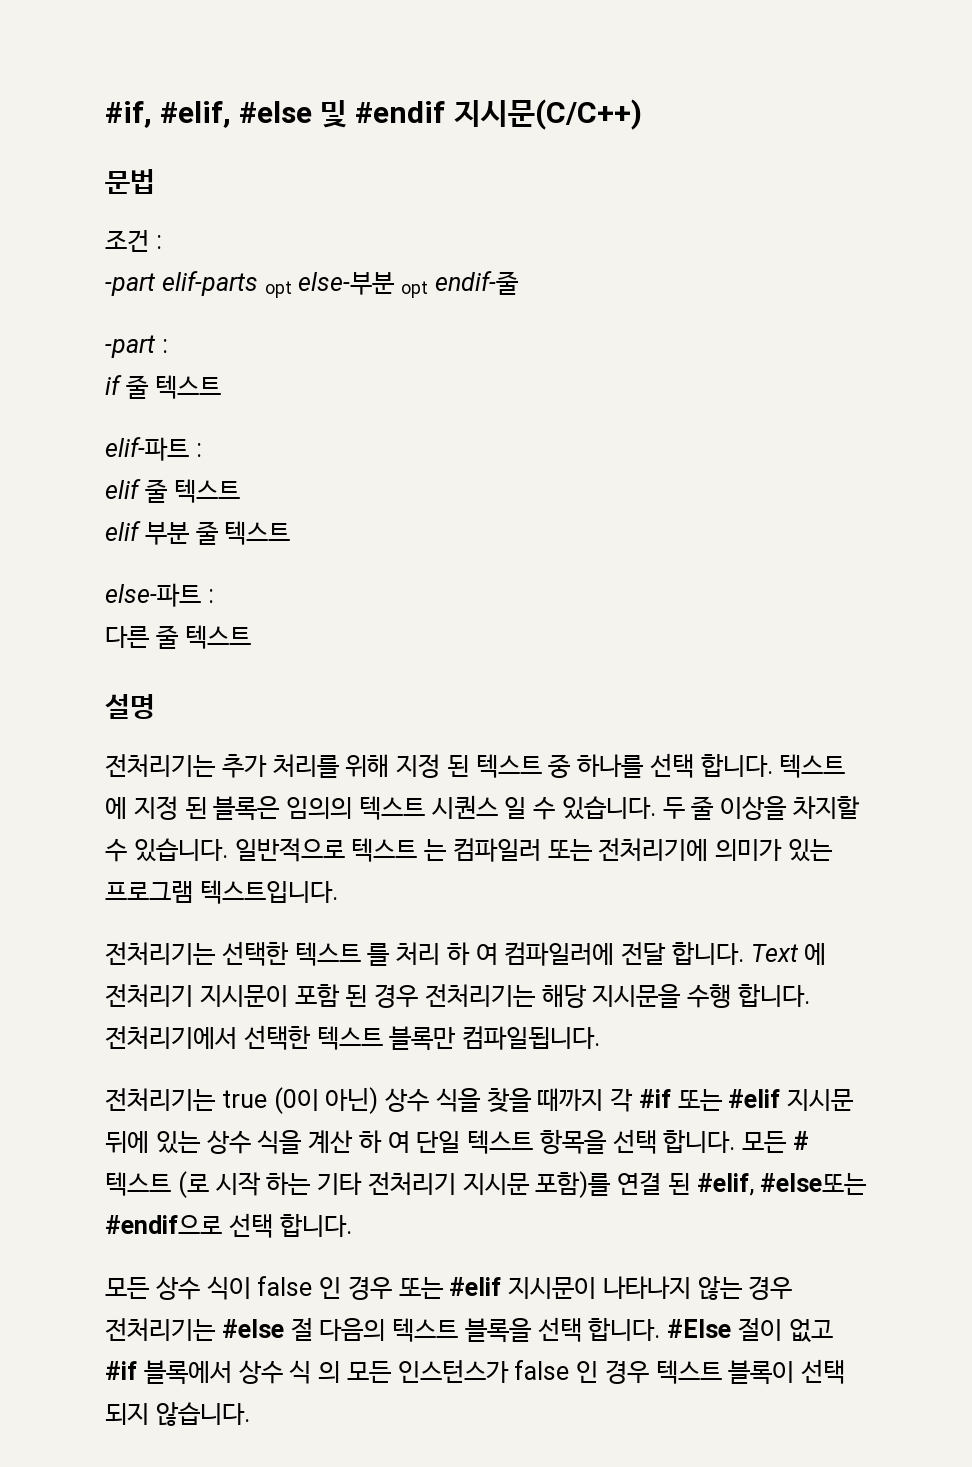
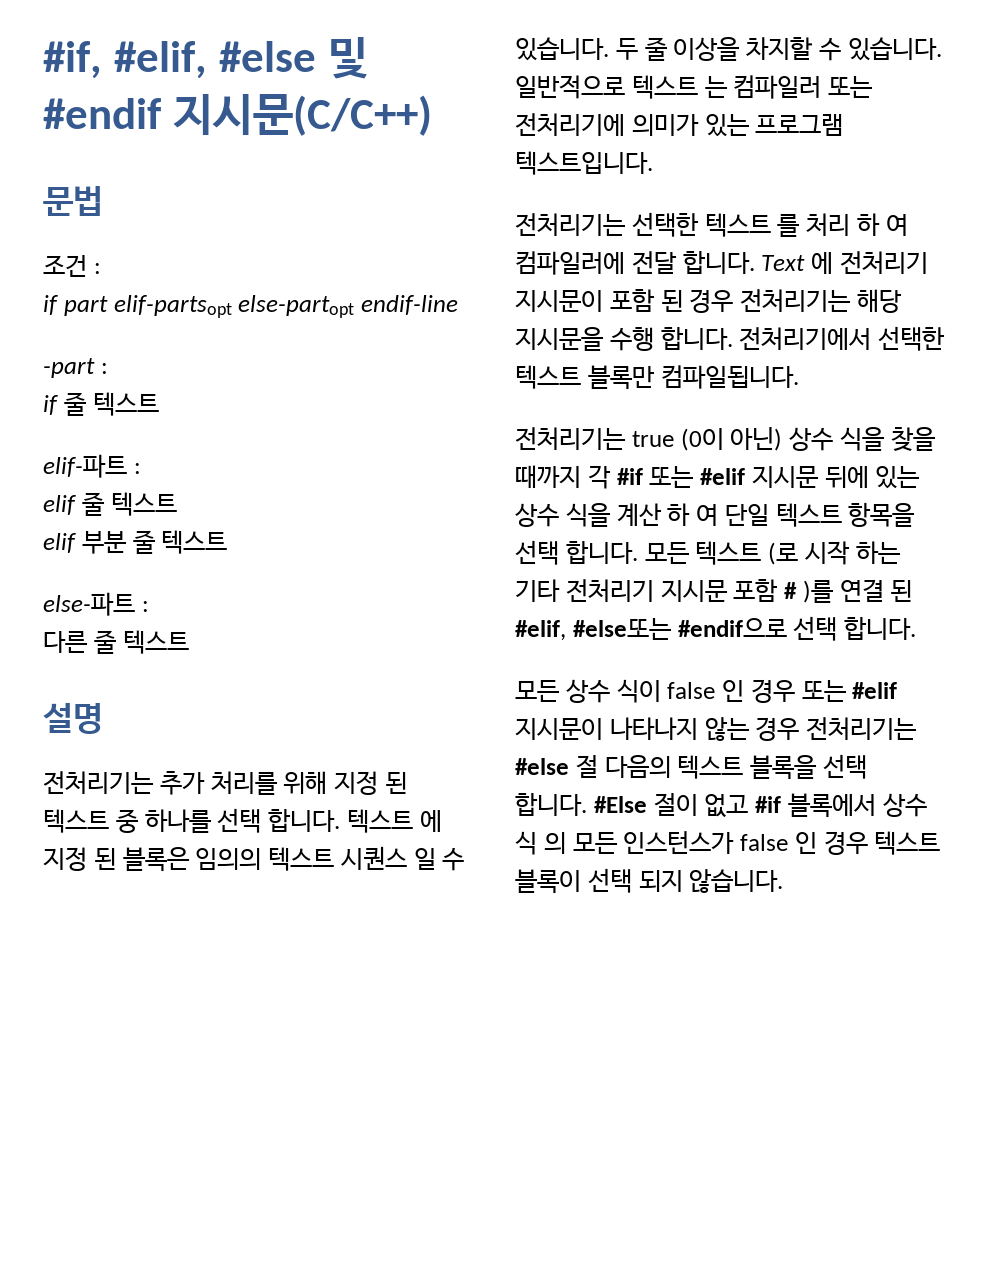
- -part elif-parts opt else-부분 opt endif-줄
+ if part elif-partsopt else-partopt endif-line
- 모든 # 텍스트 (로 시작 하는 기타 전처리기 지시문 포함)를 연결 된 #elif, #else또는 #endif으로 선택 합니다.
+ 모든 텍스트 (로 시작 하는 기타 전처리기 지시문 포함 # )를 연결 된 #elif, #else또는 #endif으로 선택 합니다.

